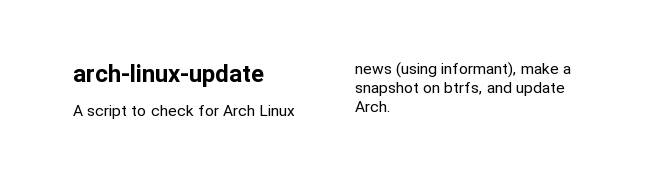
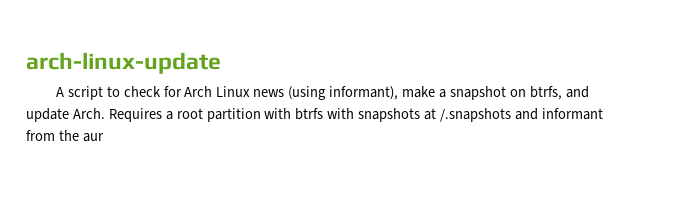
+ Requires a root partition with btrfs with snapshots at /.snapshots and informant from the aur

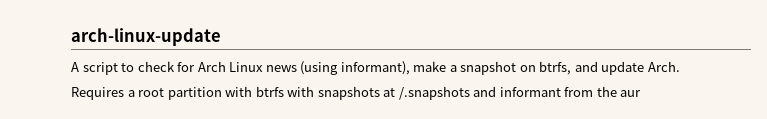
- A script to check for Arch Linux news (using informant), make a snapshot on btrfs, and update Arch. Requires a root partition with btrfs with snapshots at /.snapshots and informant from the aur
+ A script to check for Arch Linux news (using informant), make a snapshot on btrfs, and update Arch.
+ Requires a root partition with btrfs with snapshots at /.snapshots and informant from the aur

